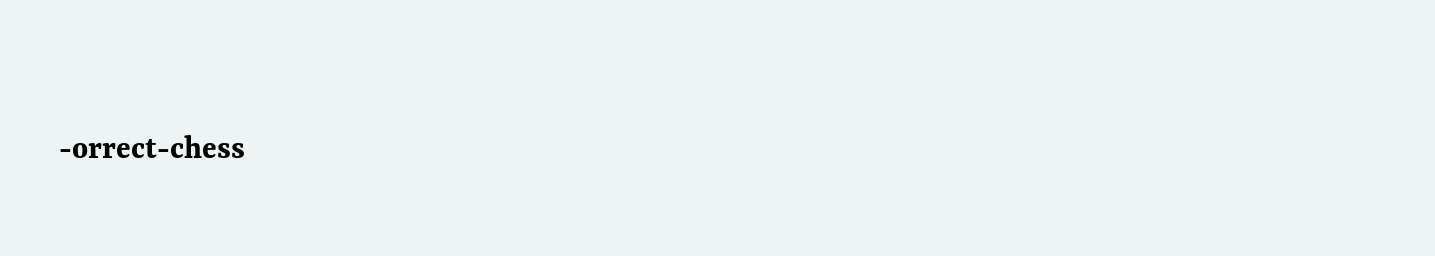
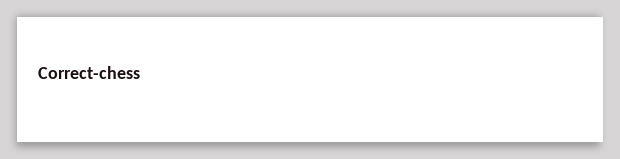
- -orrect-chess
+ Сorrect-chess

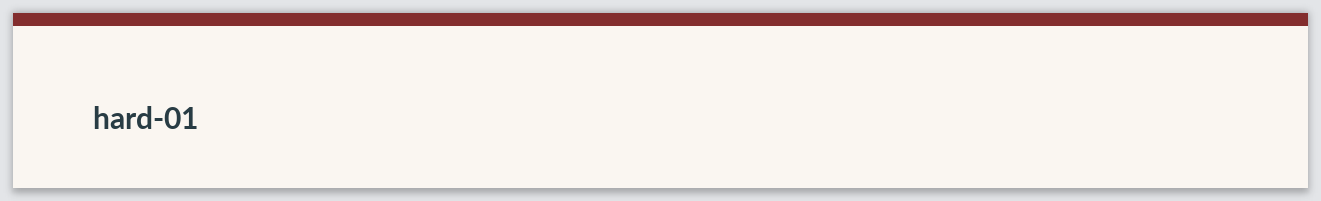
- Сorrect-chess
+ hard-01

